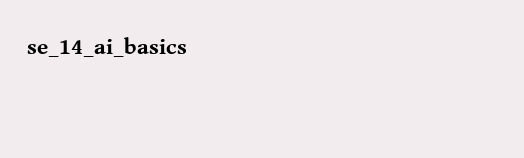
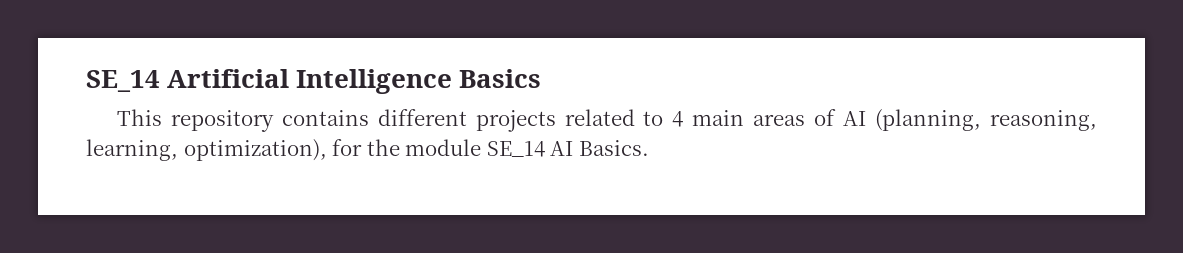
- se_14_ai_basics
+ SE_14 Artificial Intelligence Basics
+ This repository contains different projects related to 4 main areas of AI (planning, reasoning, learning, optimization), for the module SE_14 AI Basics.

